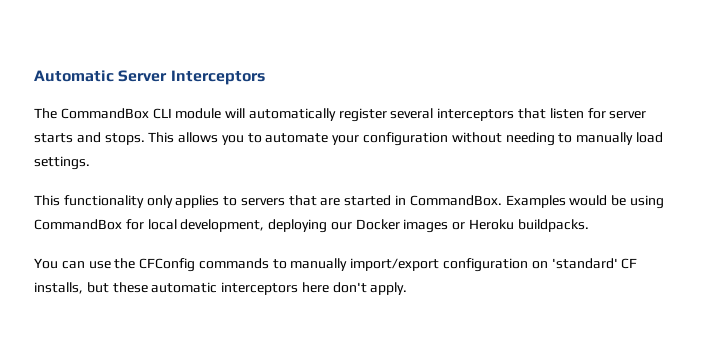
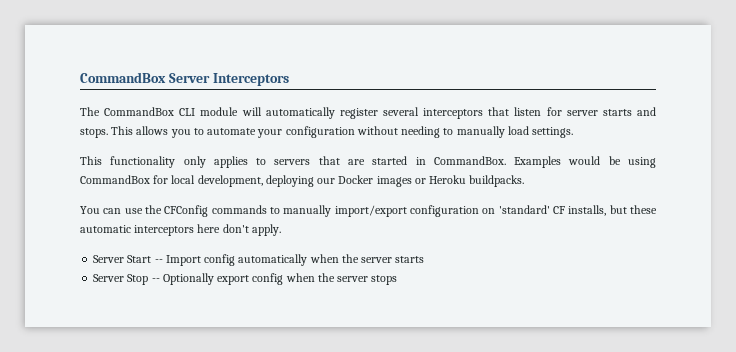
- Automatic Server Interceptors
+ CommandBox Server Interceptors
+ Server Start -- Import config automatically when the server starts
+ Server Stop -- Optionally export config when the server stops

